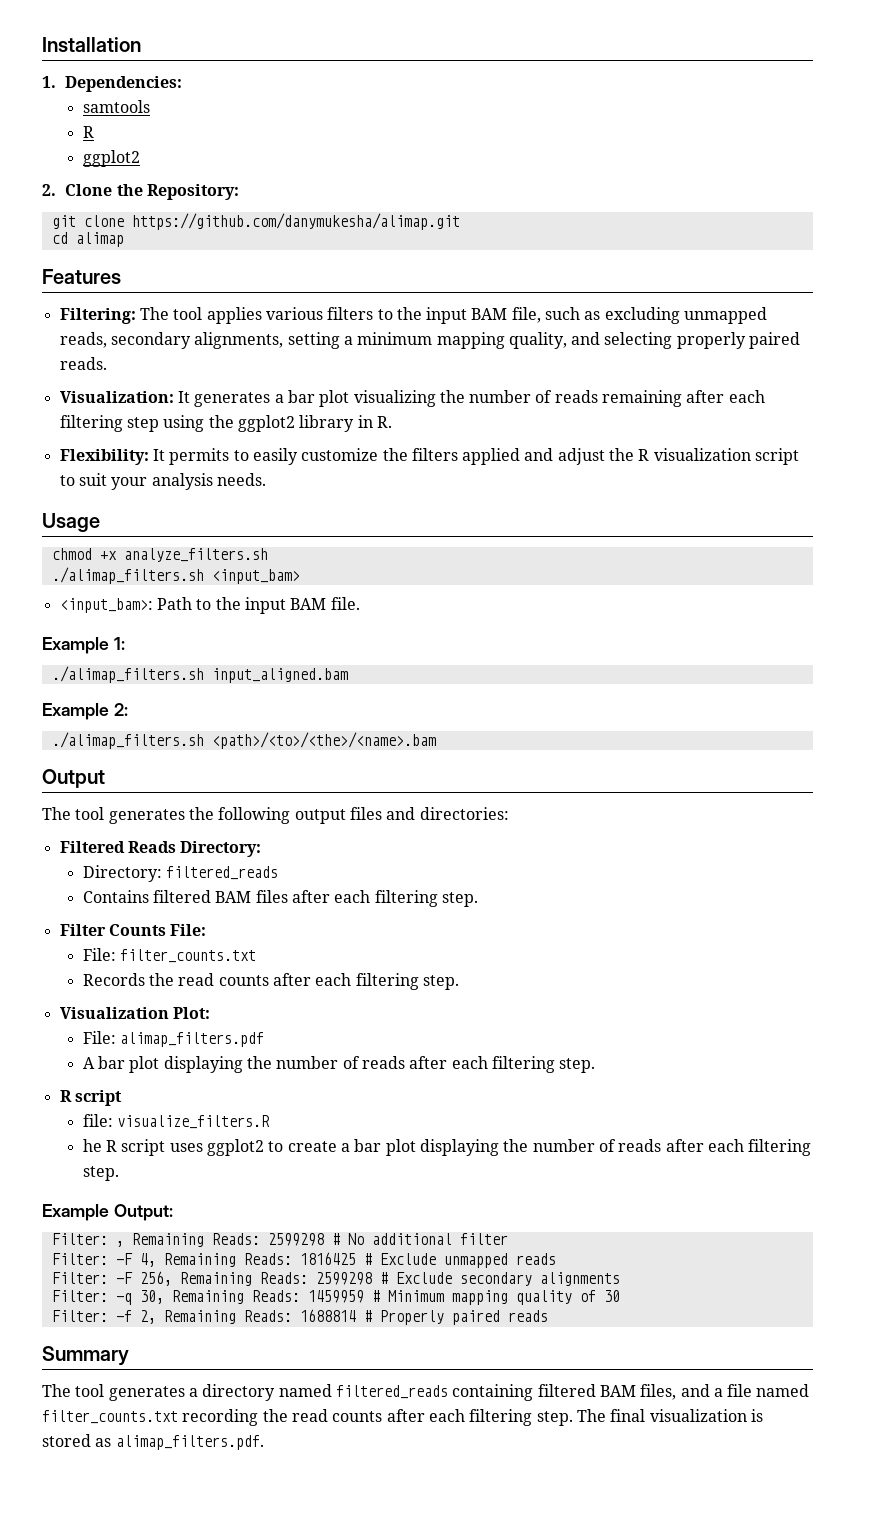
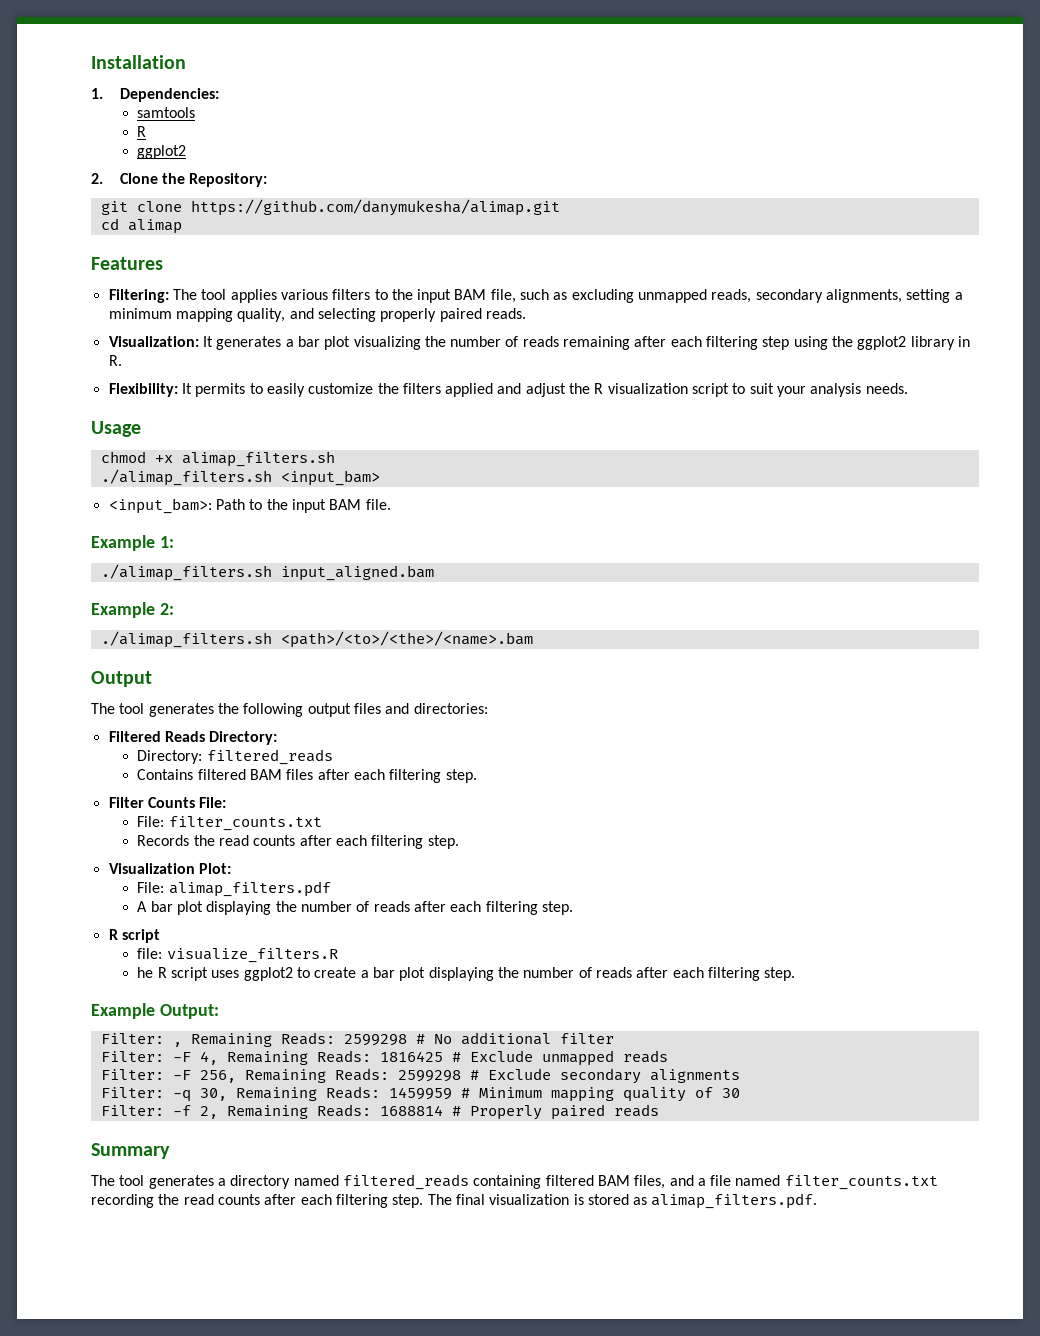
- chmod +x analyze_filters.sh
+ chmod +x alimap_filters.sh

